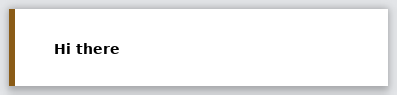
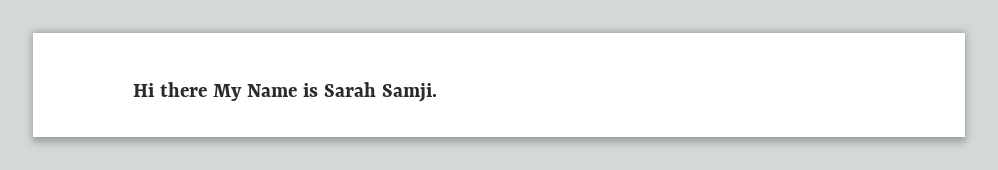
- Hi there
+ Hi there My Name is Sarah Samji.

